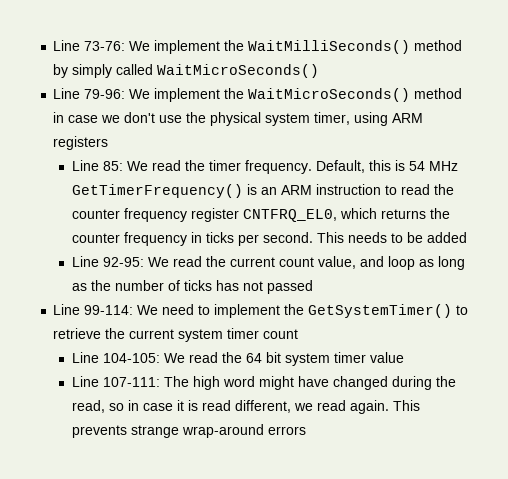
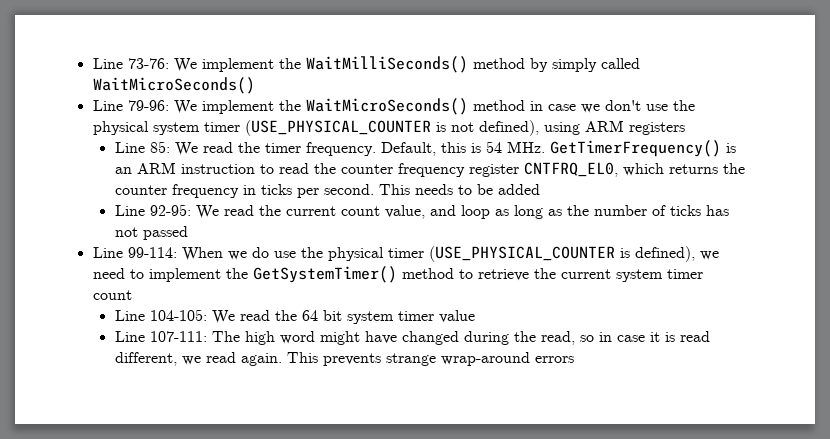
- Line 79-96: We implement the WaitMicroSeconds() method in case we don't use the physical system timer, using ARM registers
+ Line 79-96: We implement the WaitMicroSeconds() method in case we don't use the physical system timer (USE_PHYSICAL_COUNTER is not defined), using ARM registers
- Default, this is 54 MHz GetTimerFrequency() is an ARM instruction to read the counter frequency register CNTFRQ_EL0, which returns the counter frequency in ticks per second.
+ Default, this is 54 MHz. GetTimerFrequency() is an ARM instruction to read the counter frequency register CNTFRQ_EL0, which returns the counter frequency in ticks per second.
- Line 99-114: We need to implement the GetSystemTimer() to retrieve the current system timer count
+ Line 99-114: When we do use the physical timer (USE_PHYSICAL_COUNTER is defined), we need to implement the GetSystemTimer() method to retrieve the current system timer count

